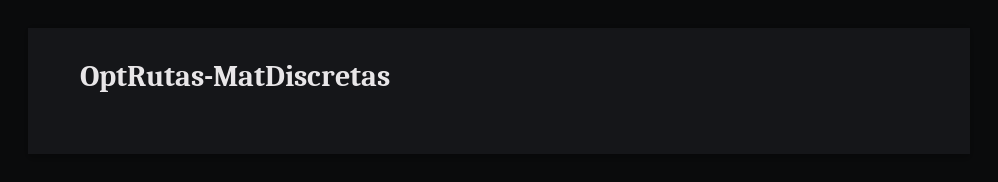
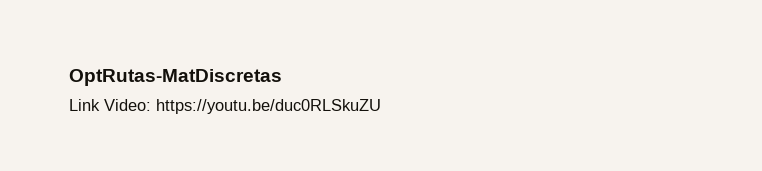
+ Link Video: https://youtu.be/duc0RLSkuZU

